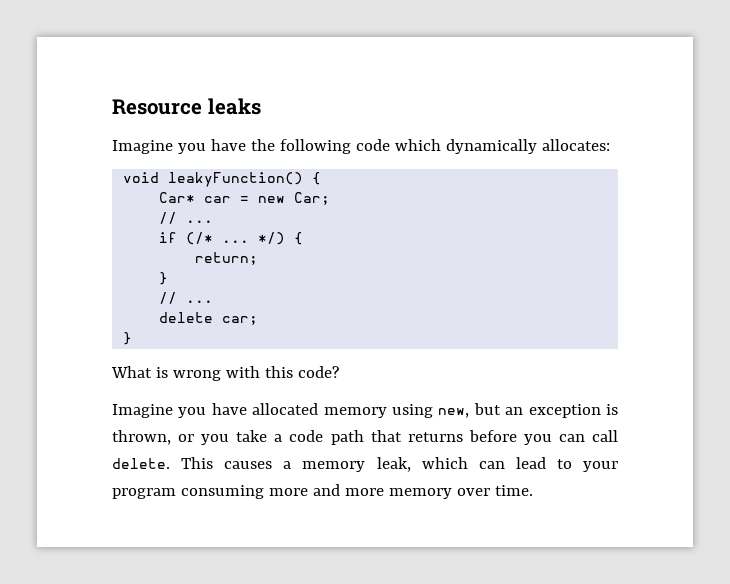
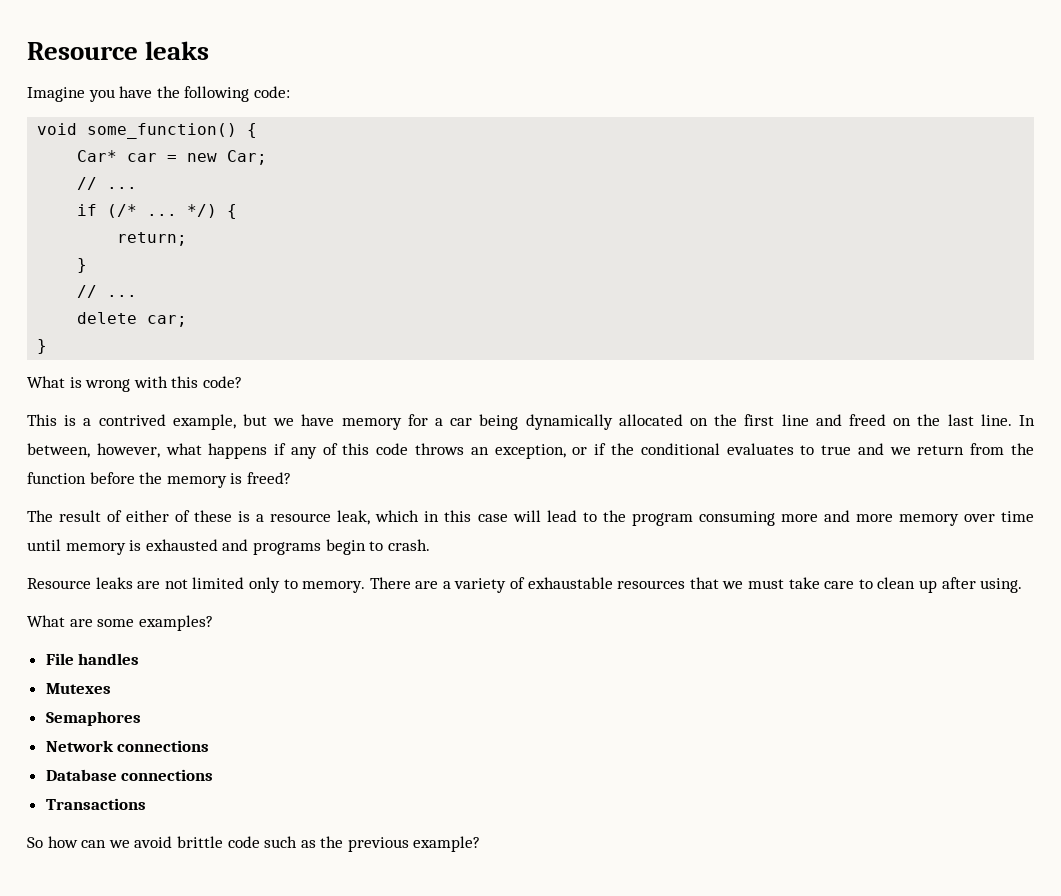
- Imagine you have the following code which dynamically allocates:
+ Imagine you have the following code:
- void leakyFunction() {
+ void some_function() {
- Imagine you have allocated memory using new, but an exception is thrown, or you take a code path that returns before you can call delete. This causes a memory leak, which can lead to your program consuming more and more memory over time.
+ This is a contrived example, but we have memory for a car being dynamically allocated on the first line and freed on the last line. In between, however, what happens if any of this code throws an exception, or if the conditional evaluates to true and we return from the function before the memory is freed?
+ The result of either of these is a resource leak, which in this case will lead to the program consuming more and more memory over time until memory is exhausted and programs begin to crash.
+ Resource leaks are not limited only to memory. There are a variety of exhaustable resources that we must take care to clean up after using.
+ What are some examples?
+ File handles
+ Mutexes
+ Semaphores
+ Network connections
+ Database connections
+ Transactions
+ So how can we avoid brittle code such as the previous example?

